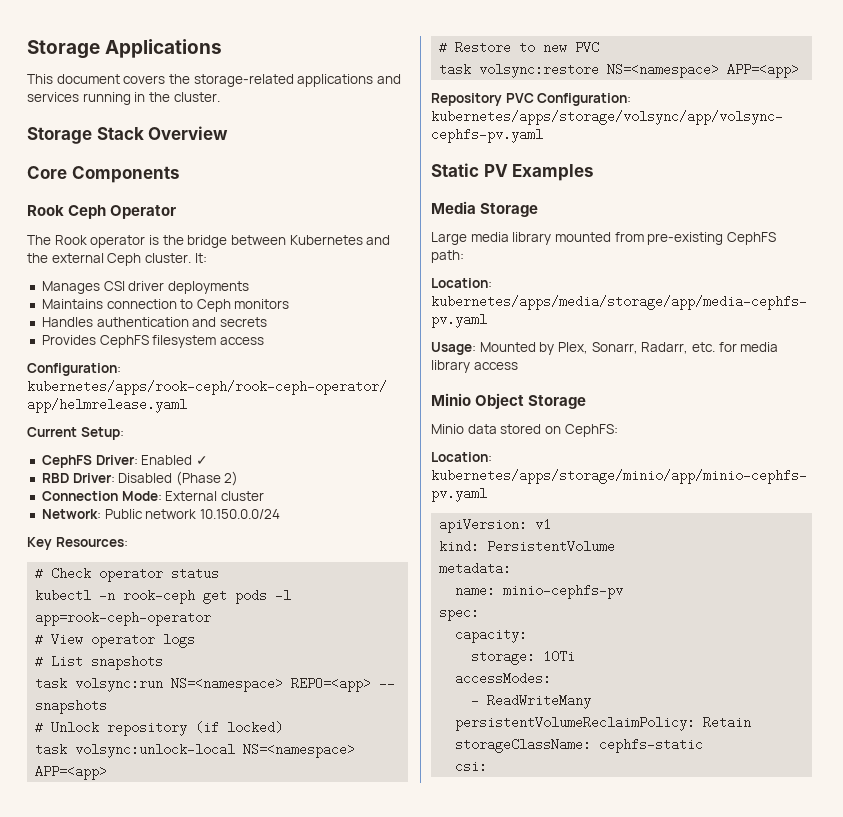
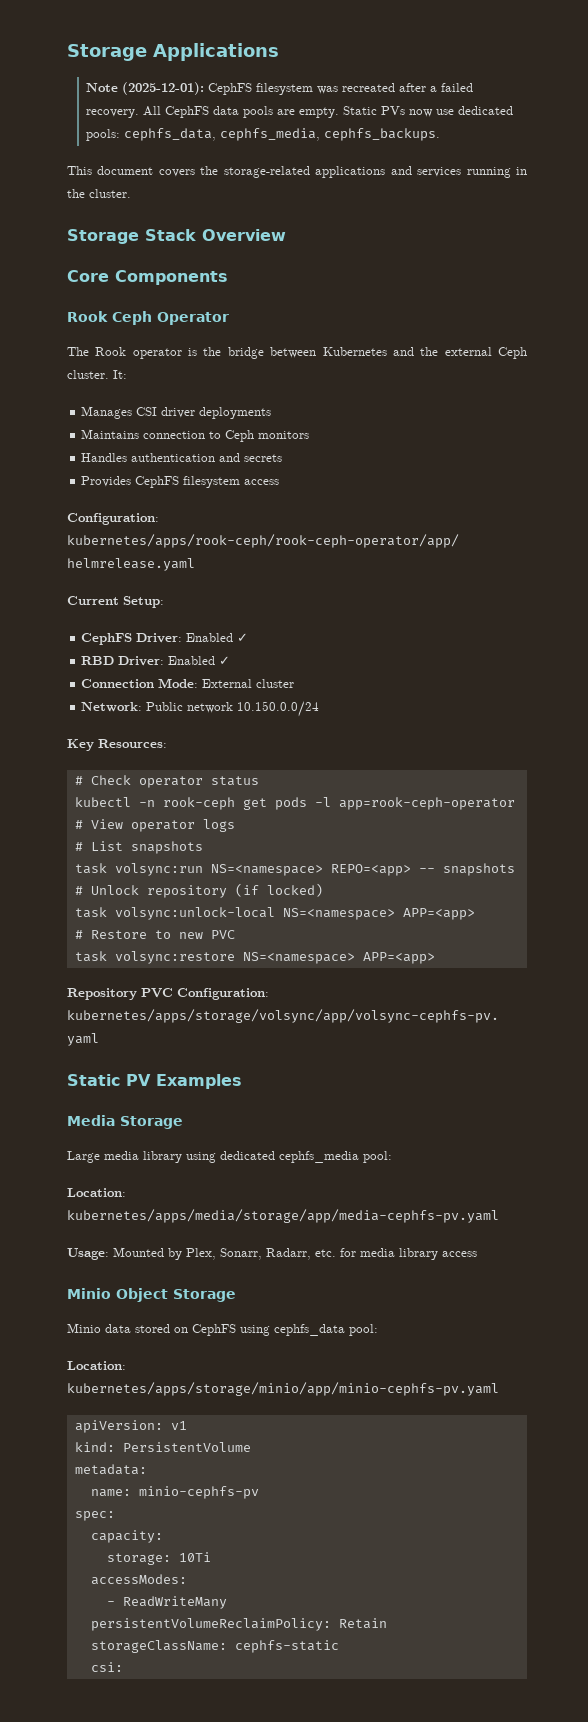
+ Note (2025-12-01): CephFS filesystem was recreated after a failed recovery. All CephFS data pools are empty. Static PVs now use dedicated pools: cephfs_data, cephfs_media, cephfs_backups.
- RBD Driver: Disabled (Phase 2)
+ RBD Driver: Enabled ✓
- Large media library mounted from pre-existing CephFS path:
+ Large media library using dedicated cephfs_media pool:
- Minio data stored on CephFS:
+ Minio data stored on CephFS using cephfs_data pool:

